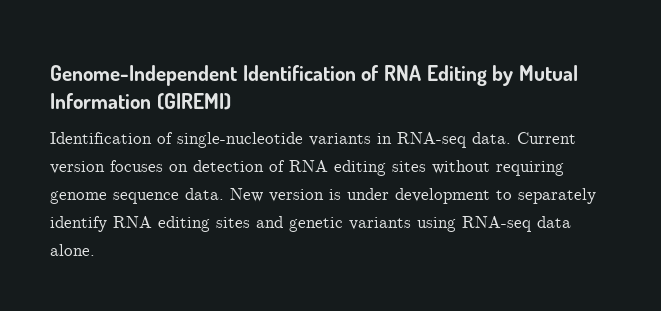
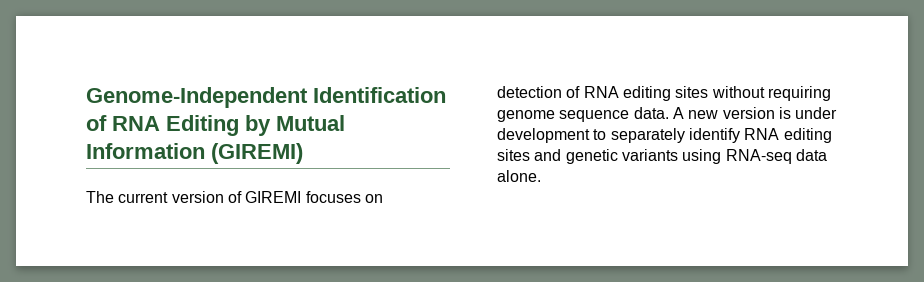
- Identification of single-nucleotide variants in RNA-seq data. Current version focuses on detection of RNA editing sites without requiring genome sequence data.
+ The current version of GIREMI focuses on detection of RNA editing sites without requiring genome sequence data.
- New version is under development to separately identify RNA editing sites and genetic variants using RNA-seq data alone.
+ A new version is under development to separately identify RNA editing sites and genetic variants using RNA-seq data alone.

